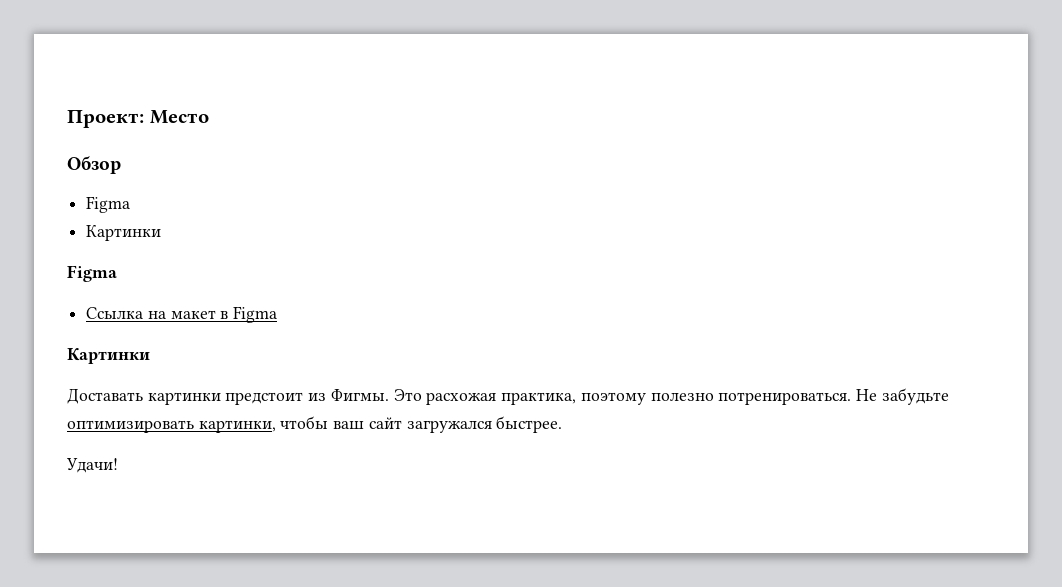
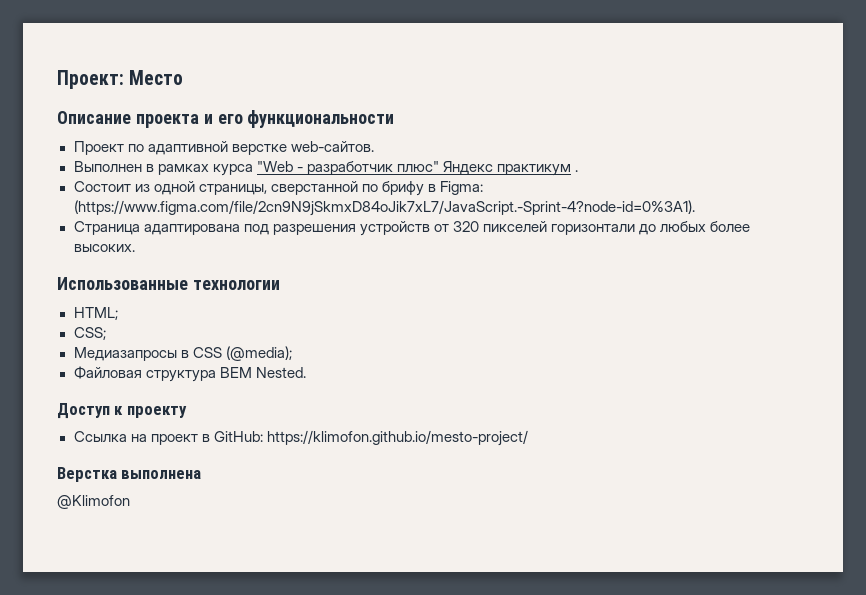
- Обзор
- Figma
- Картинки
- Figma
- Ссылка на макет в Figma
- Картинки
- Доставать картинки предстоит из Фигмы. Это расхожая практика, поэтому полезно потренироваться. Не забудьте оптимизировать картинки, чтобы ваш сайт загружался быстрее.
- Удачи!
+ Описание проекта и его функциональности
+ Проект по адаптивной верстке web-сайтов.
+ Выполнен в рамках курса "Web - разработчик плюс" Яндекс практикум .
+ Состоит из одной страницы, сверстанной по брифу в Figma: (https://www.figma.com/file/2cn9N9jSkmxD84oJik7xL7/JavaScript.-Sprint-4?node-id=0%3A1).
+ Страница адаптирована под разрешения устройств от 320 пикселей горизонтали до любых более высоких.
+ Использованные технологии
+ HTML;
+ CSS;
+ Медиазапросы в CSS (@media);
+ Файловая структура BEM Nested.
+ Доступ к проекту
+ Ссылка на проект в GitHub: https://klimofon.github.io/mesto-project/
+ Верстка выполнена
+ @Klimofon

